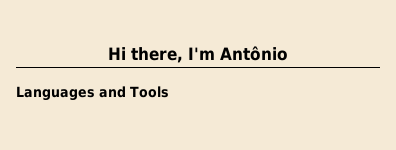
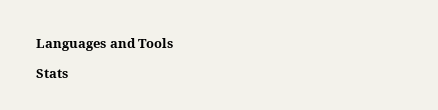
- Hi there, I'm Antônio
+ Stats

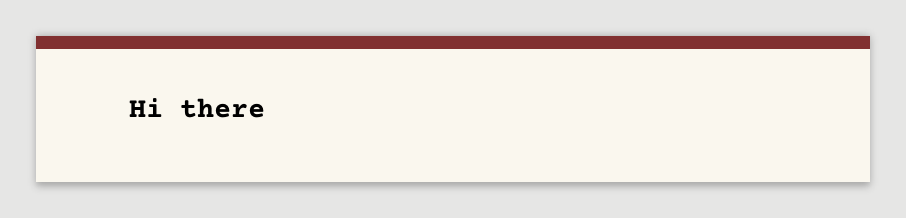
- Languages and Tools
- Stats
+ Hi there

